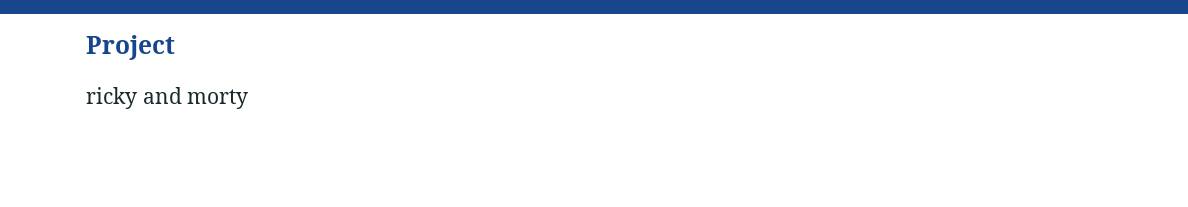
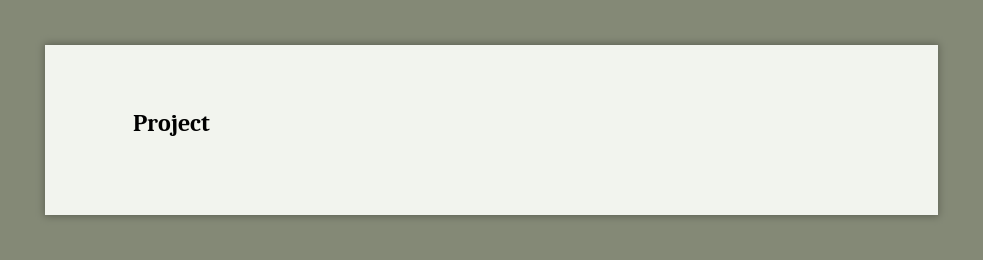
- ricky and morty

